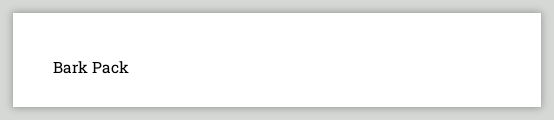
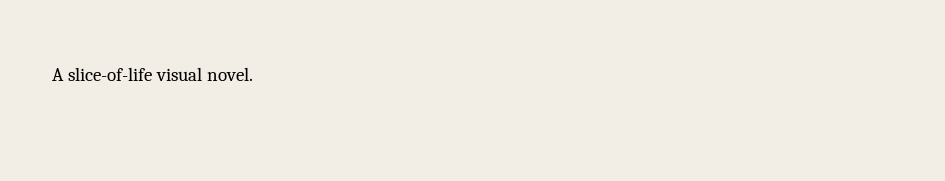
- Bark Pack
+ A slice-of-life visual novel.

